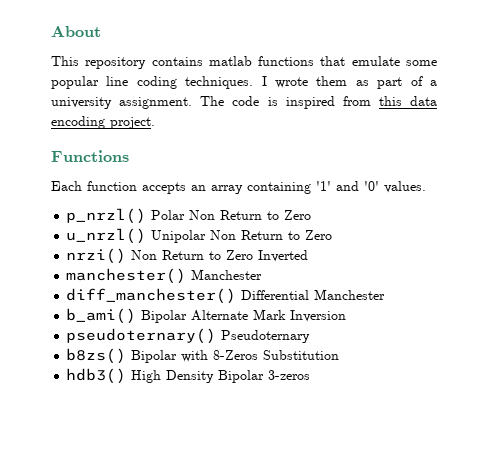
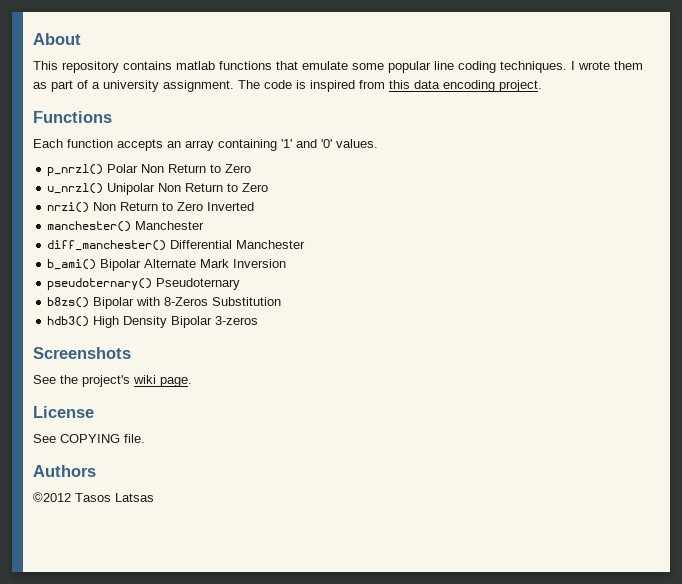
+ Screenshots
+ See the project's wiki page.
+ License
+ See COPYING file.
+ Authors
+ ©2012 Tasos Latsas

